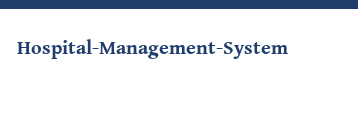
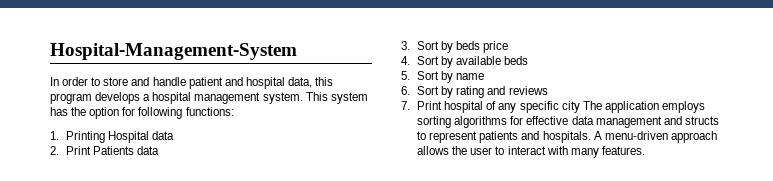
+ In order to store and handle patient and hospital data, this program develops a hospital management system. This system has the option for following functions:
+ 1. Printing Hospital data
+ 2. Print Patients data
+ 3. Sort by beds price
+ 4. Sort by available beds
+ 5. Sort by name
+ 6. Sort by rating and reviews
+ 7. Print hospital of any specific city The application employs sorting algorithms for effective data management and structs to represent patients and hospitals. A menu-driven approach allows the user to interact with many features.

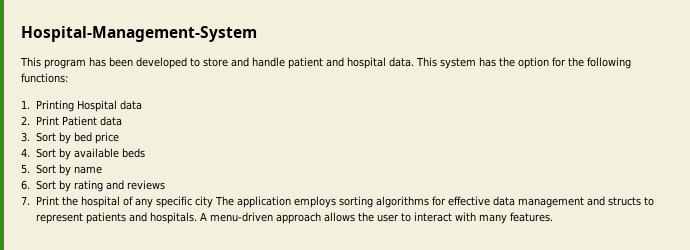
- In order to store and handle patient and hospital data, this program develops a hospital management system.
+ This program has been developed to store and handle patient and hospital data.
- This system has the option for following functions:
+ This system has the option for the following functions:
- 2. Print Patients data
+ 2. Print Patient data
- 3. Sort by beds price
+ 3. Sort by bed price
- 7. Print hospital of any specific city The application employs sorting algorithms for effective data management and structs to represent patients and hospitals.
+ 7. Print the hospital of any specific city The application employs sorting algorithms for effective data management and structs to represent patients and hospitals.

